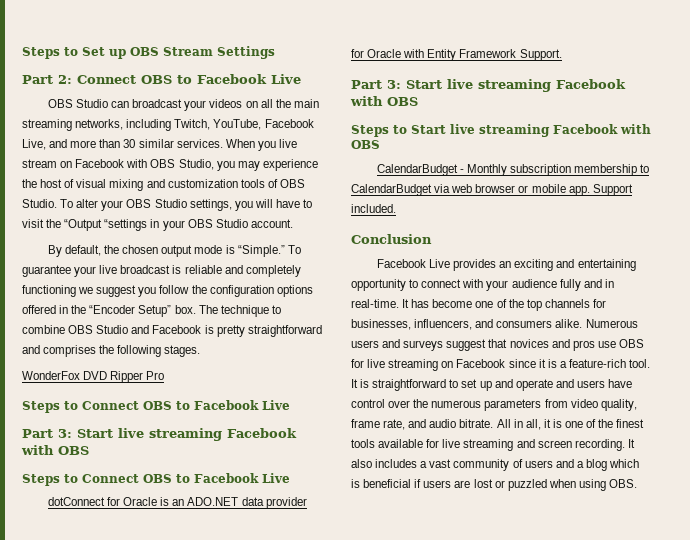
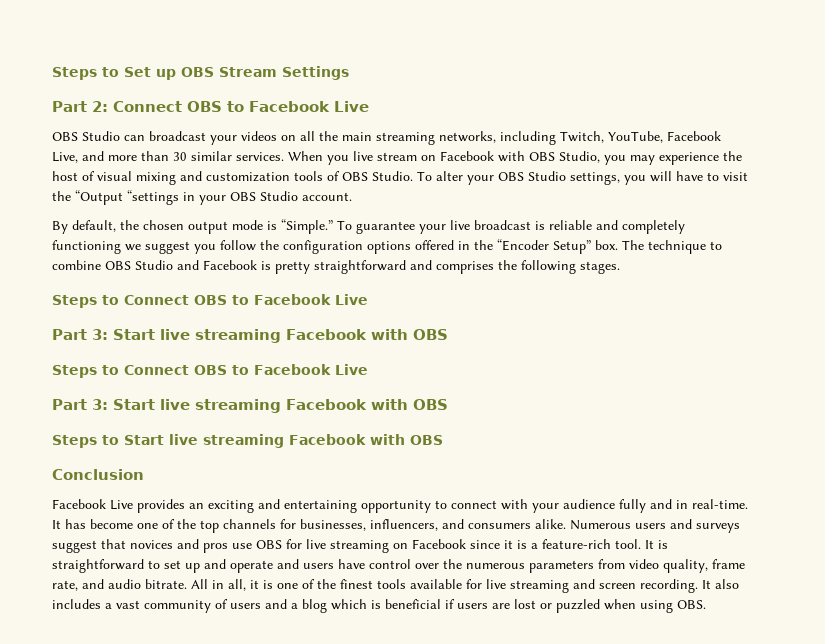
- WonderFox DVD Ripper Pro
- dotConnect for Oracle is an ADO.NET data provider for Oracle with Entity Framework Support.
- CalendarBudget - Monthly subscription membership to CalendarBudget via web browser or mobile app. Support included.

